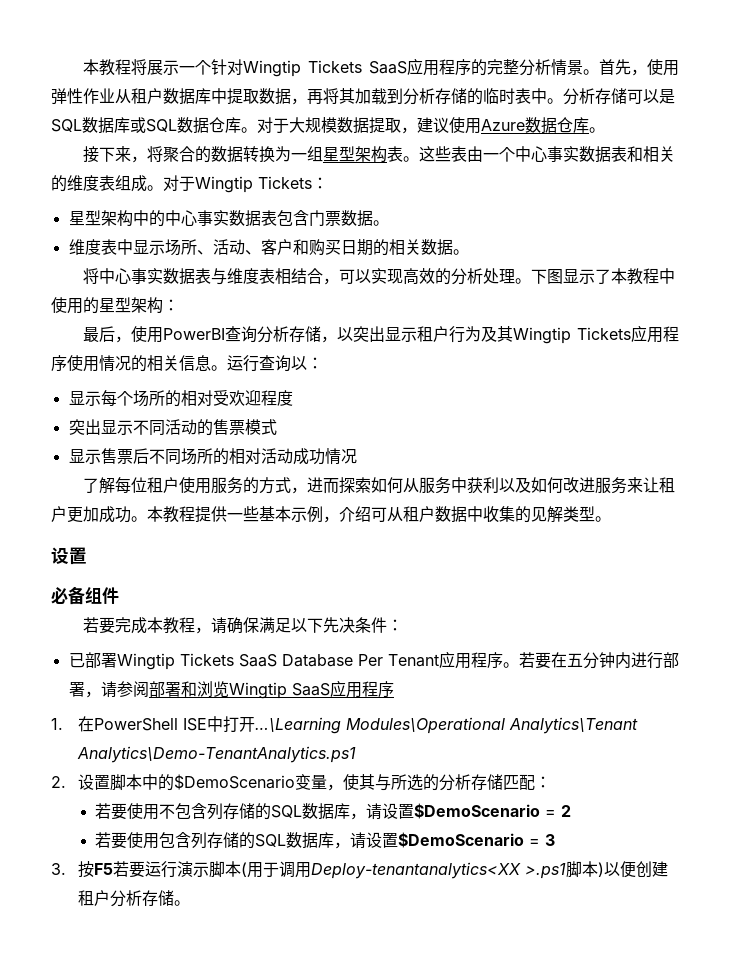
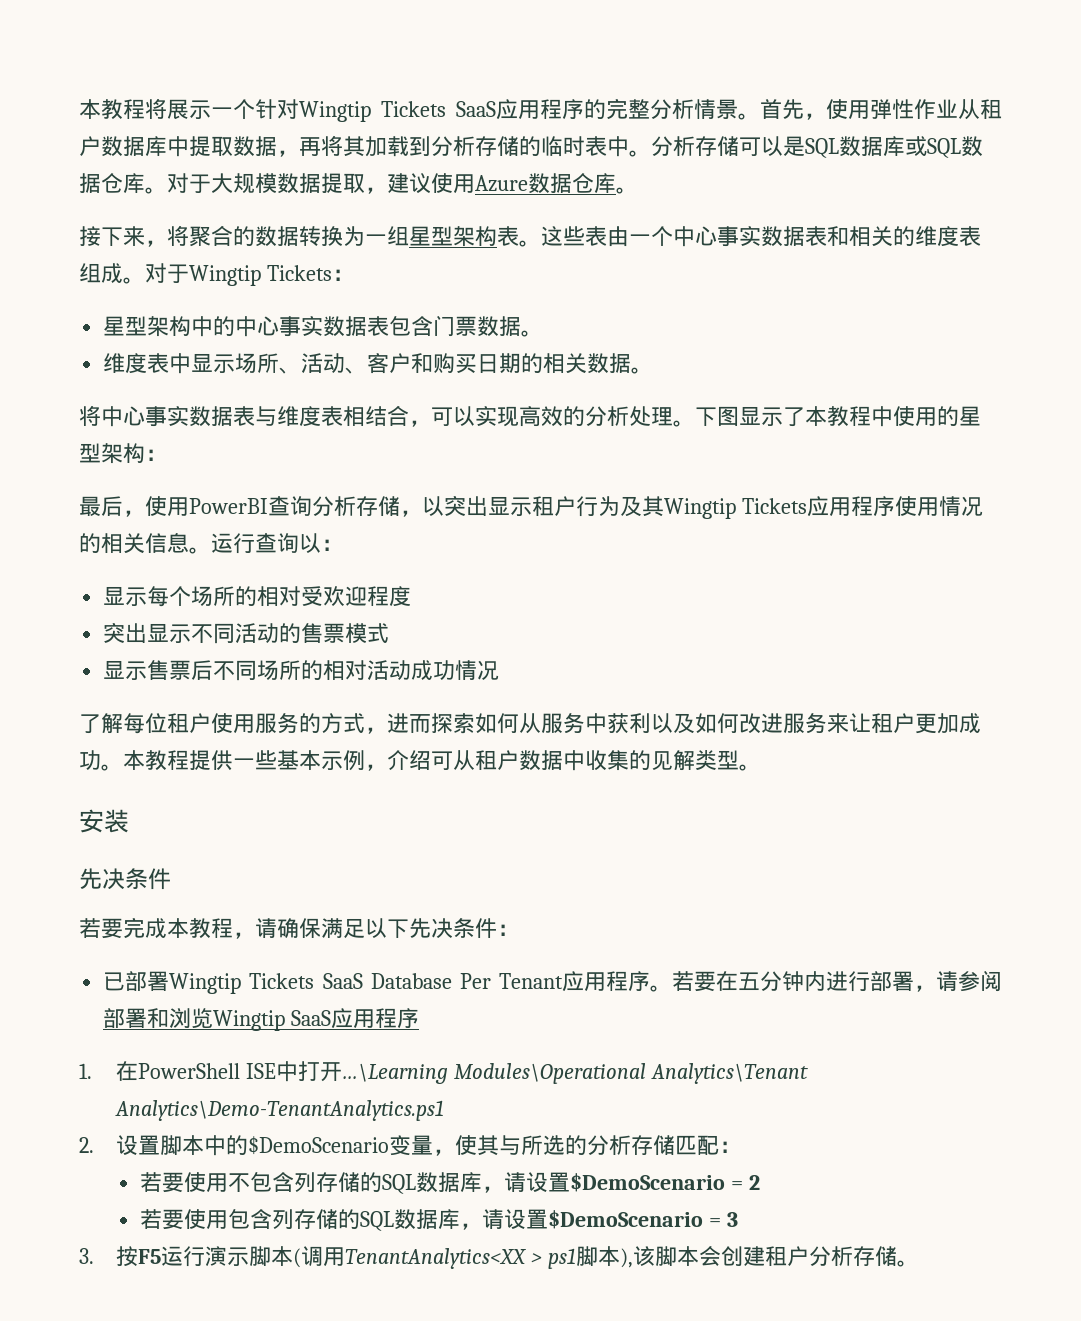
  本教程提供一些基本示例，介绍可从租户数据中收集的见解类型。
- 设置
- 必备组件
+ 安装
+ 先决条件
- 3.按F5若要运行演示脚本(用于调用Deploy-tenantanalytics<XX >.ps1脚本)以便创建租户分析存储。
+ 3.按F5运行演示脚本(调用TenantAnalytics<XX > ps1脚本),该脚本会创建租户分析存储。

